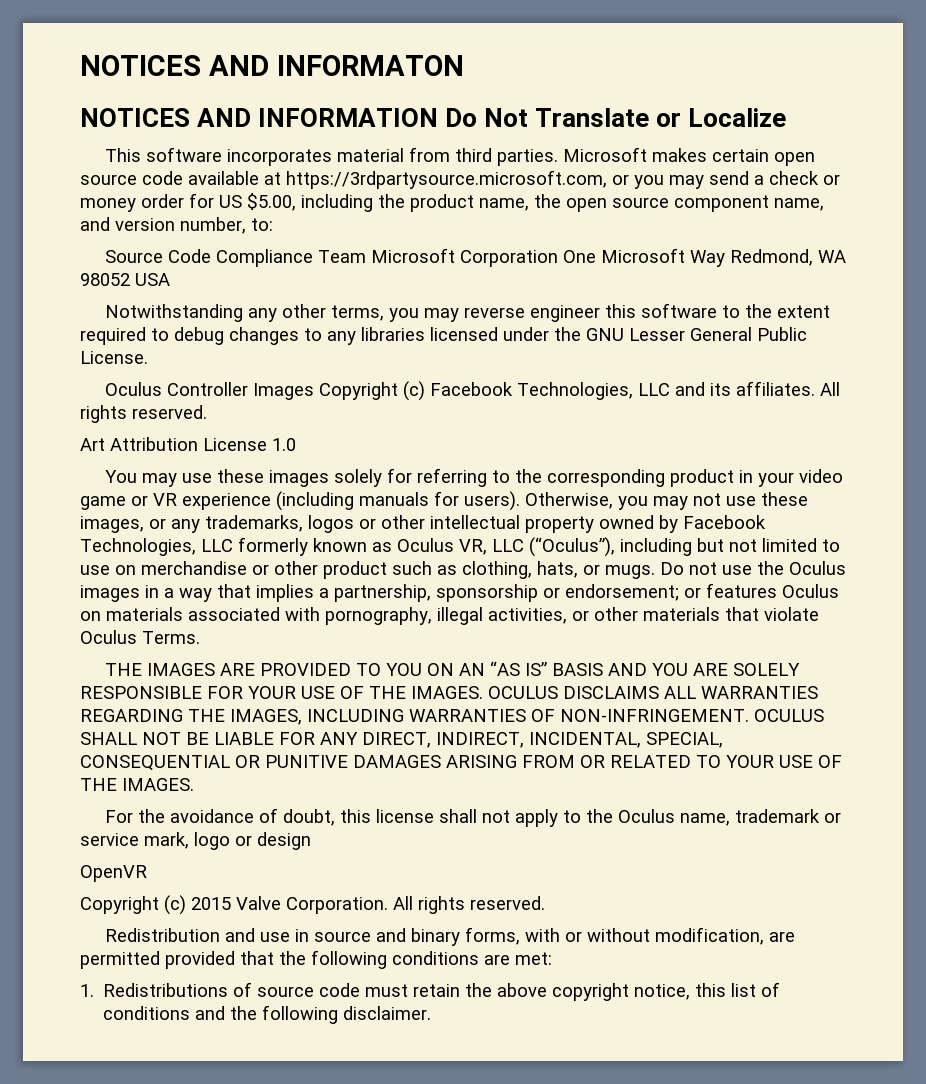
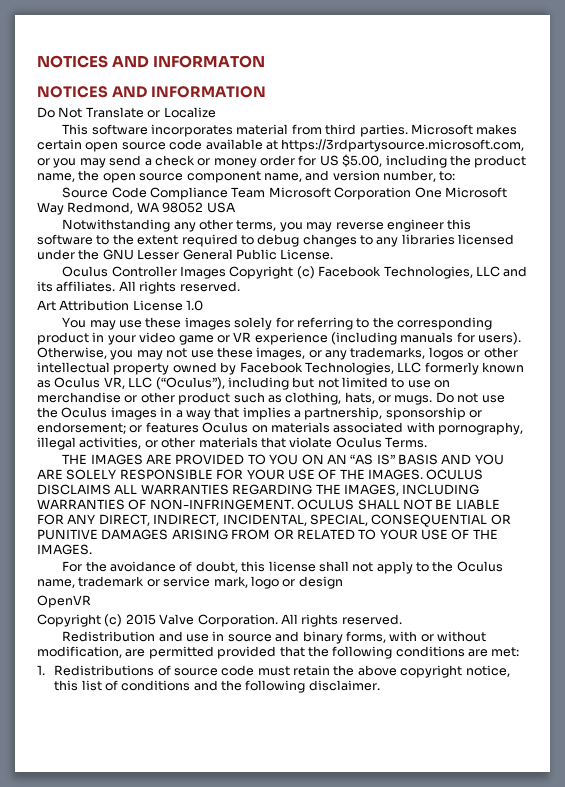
- NOTICES AND INFORMATION Do Not Translate or Localize
+ NOTICES AND INFORMATION
+ Do Not Translate or Localize

